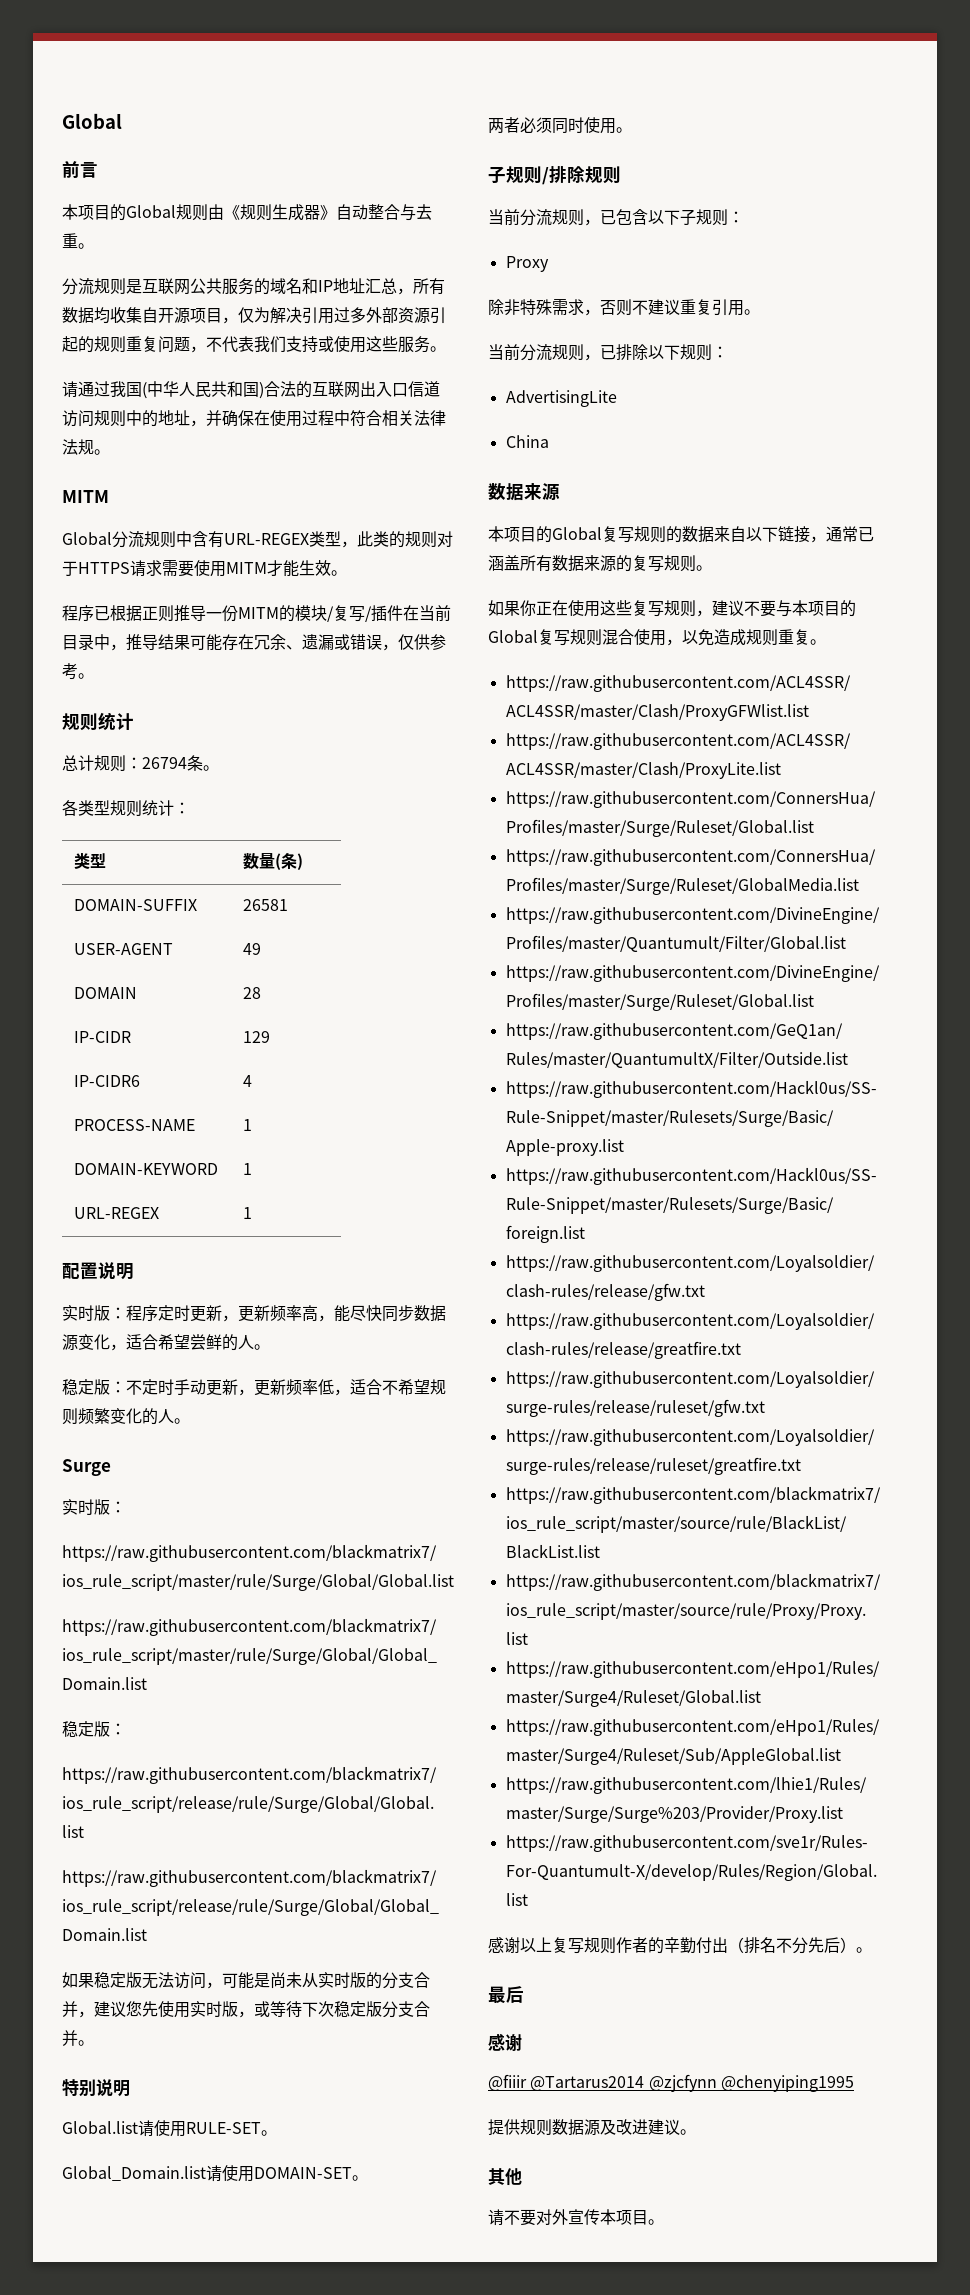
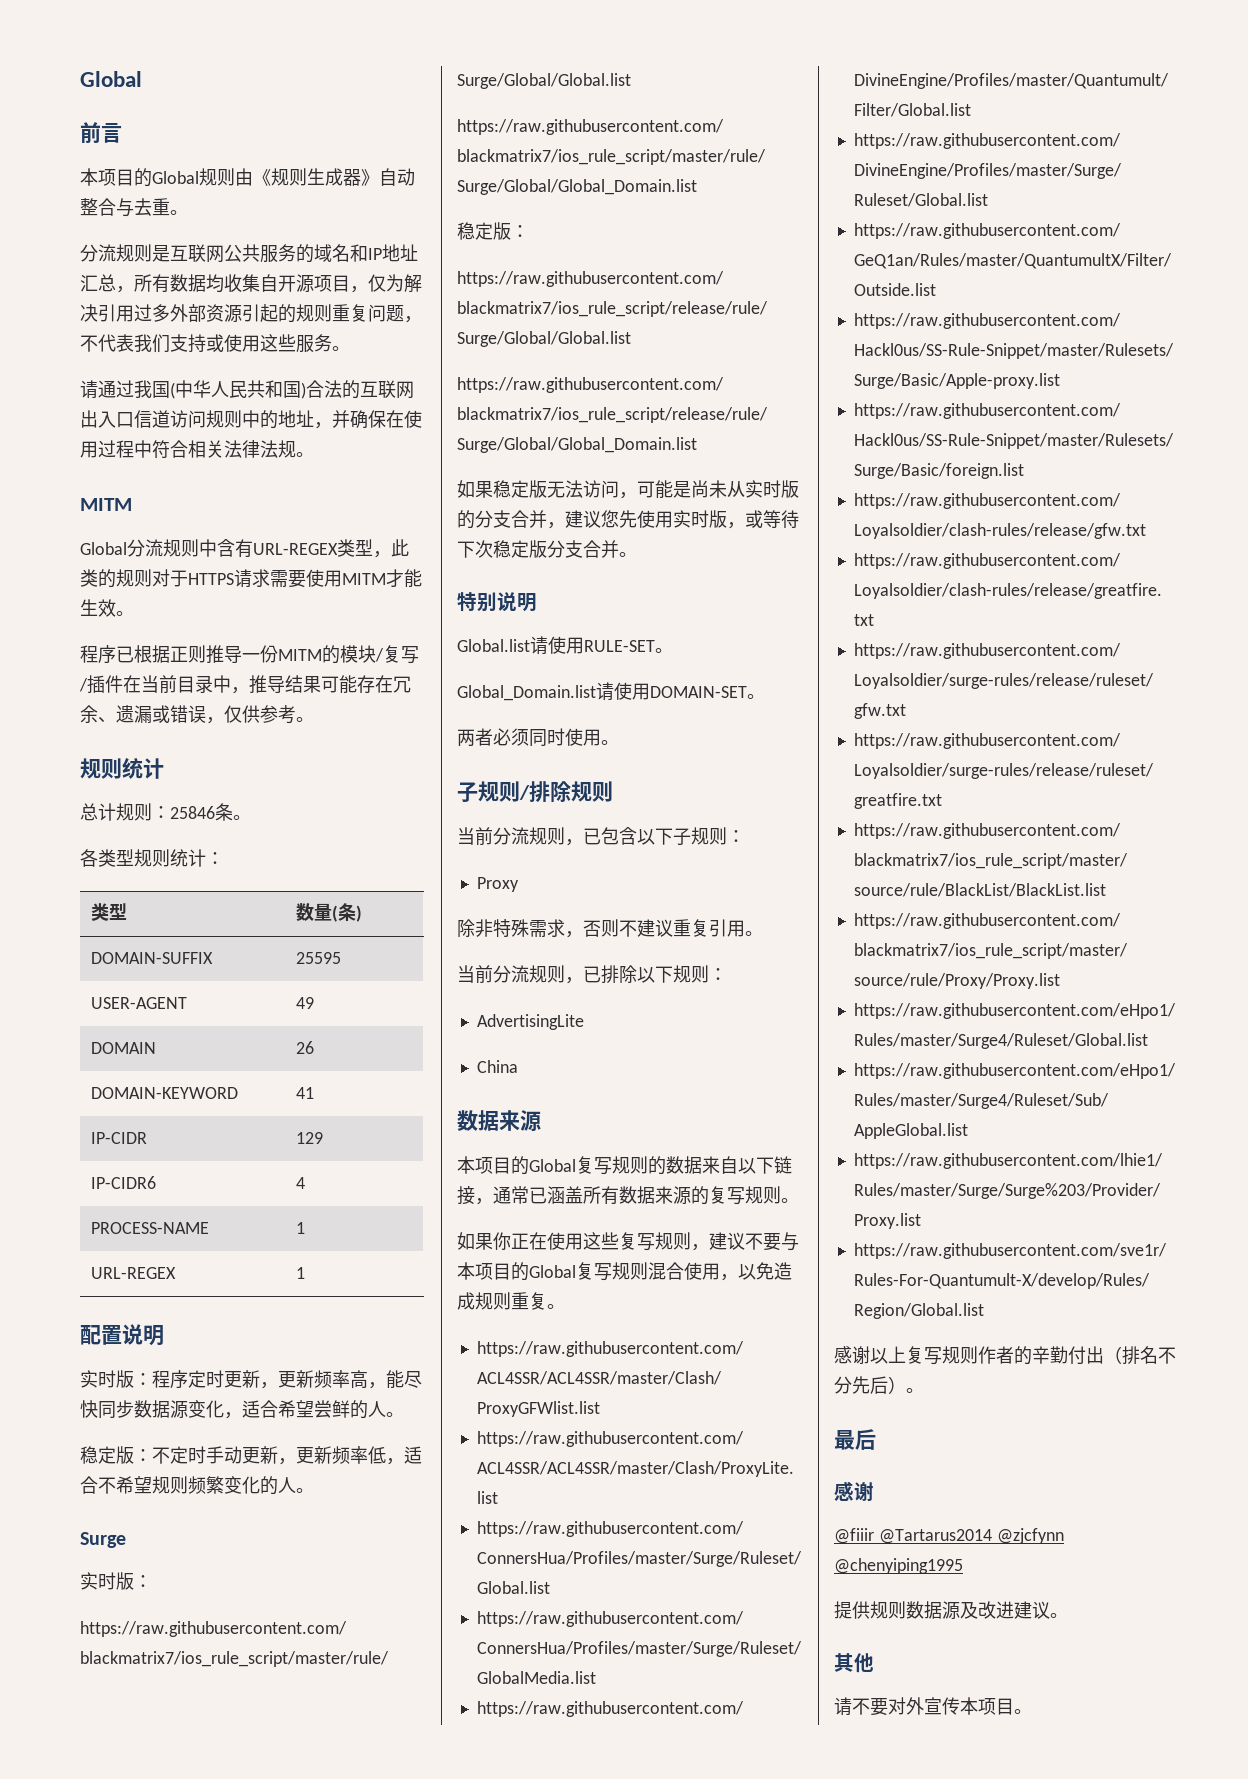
- 总计规则：26794条。
+ 总计规则：25846条。
- DOMAIN-SUFFIX | 26581
+ DOMAIN-SUFFIX | 25595
- DOMAIN | 28
+ DOMAIN | 26
+ DOMAIN-KEYWORD | 41
- DOMAIN-KEYWORD | 1

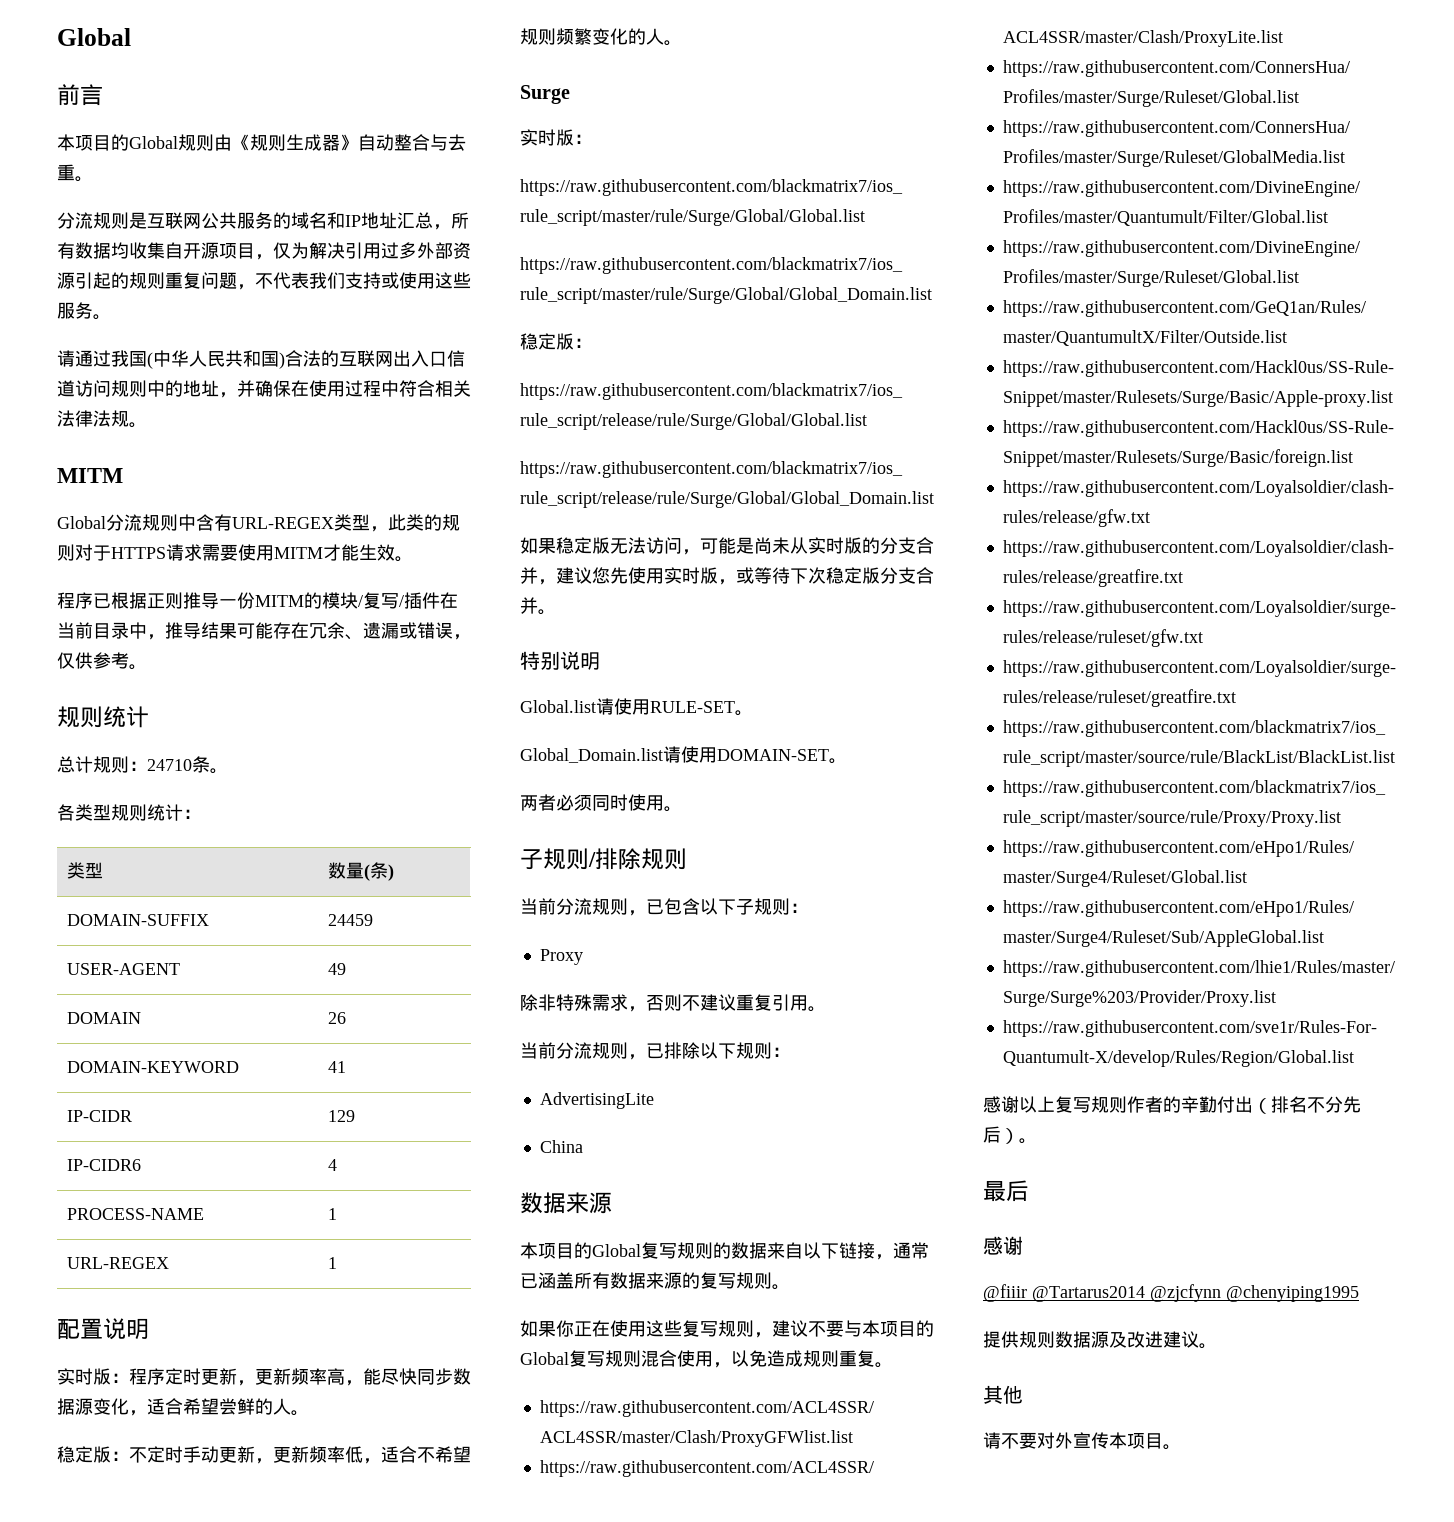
- 总计规则：25846条。
+ 总计规则：24710条。
- DOMAIN-SUFFIX | 25595
+ DOMAIN-SUFFIX | 24459

